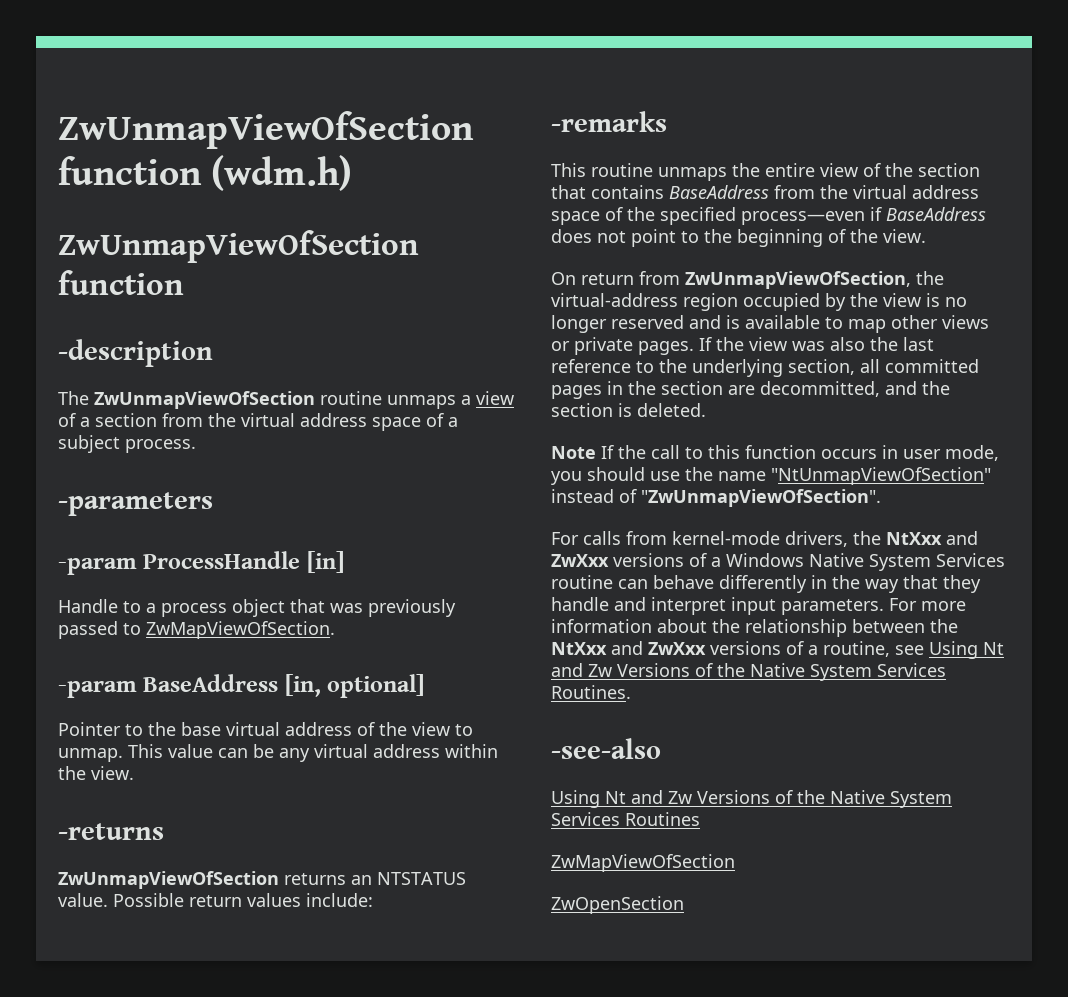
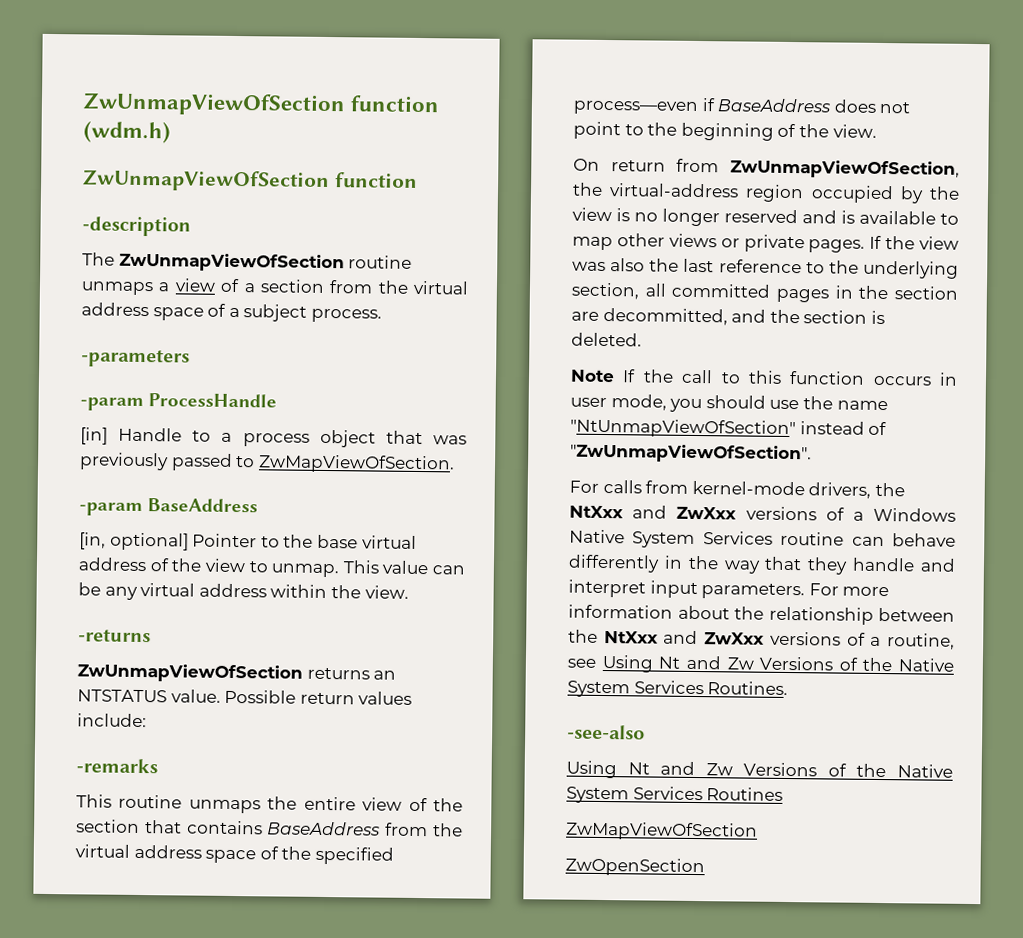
- -param ProcessHandle [in]
- Handle to a process object that was previously passed to ZwMapViewOfSection.
+ -param ProcessHandle
+ [in] Handle to a process object that was previously passed to ZwMapViewOfSection.
- -param BaseAddress [in, optional]
- Pointer to the base virtual address of the view to unmap.
+ -param BaseAddress
+ [in, optional] Pointer to the base virtual address of the view to unmap.

